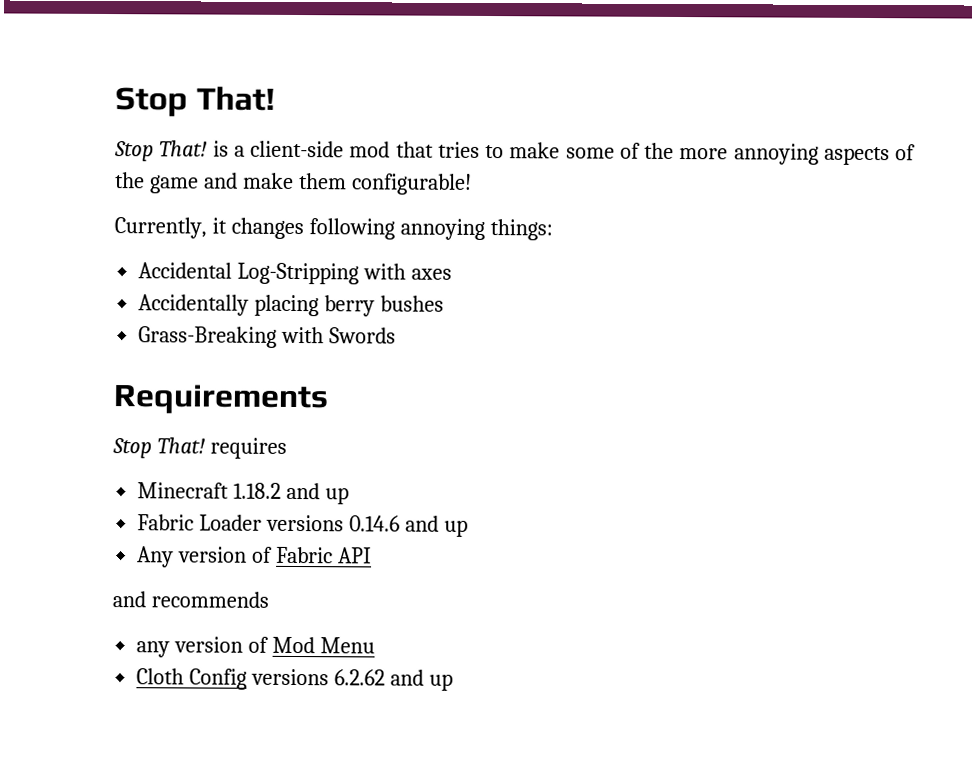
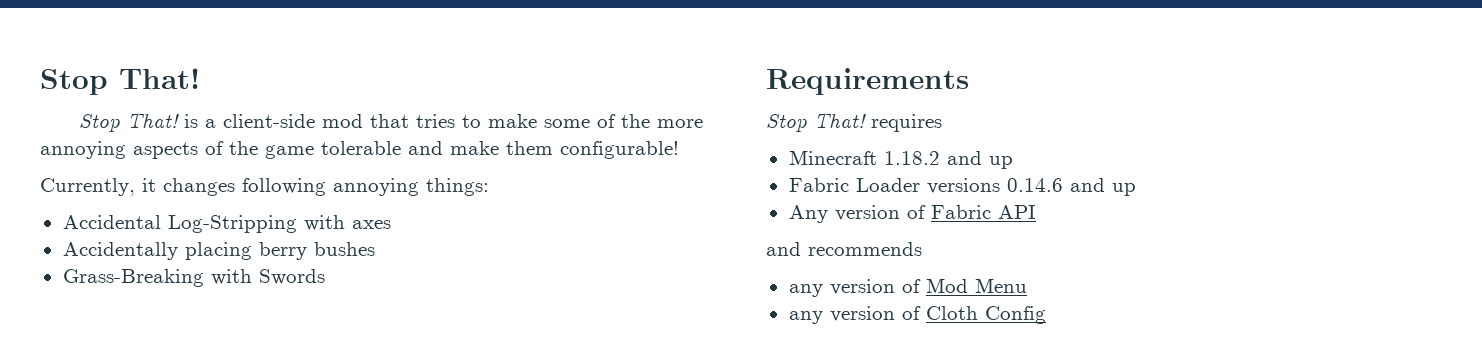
- Stop That! is a client-side mod that tries to make some of the more annoying aspects of the game and make them configurable!
+ Stop That! is a client-side mod that tries to make some of the more annoying aspects of the game tolerable and make them configurable!
- Cloth Config versions 6.2.62 and up
+ any version of Cloth Config

